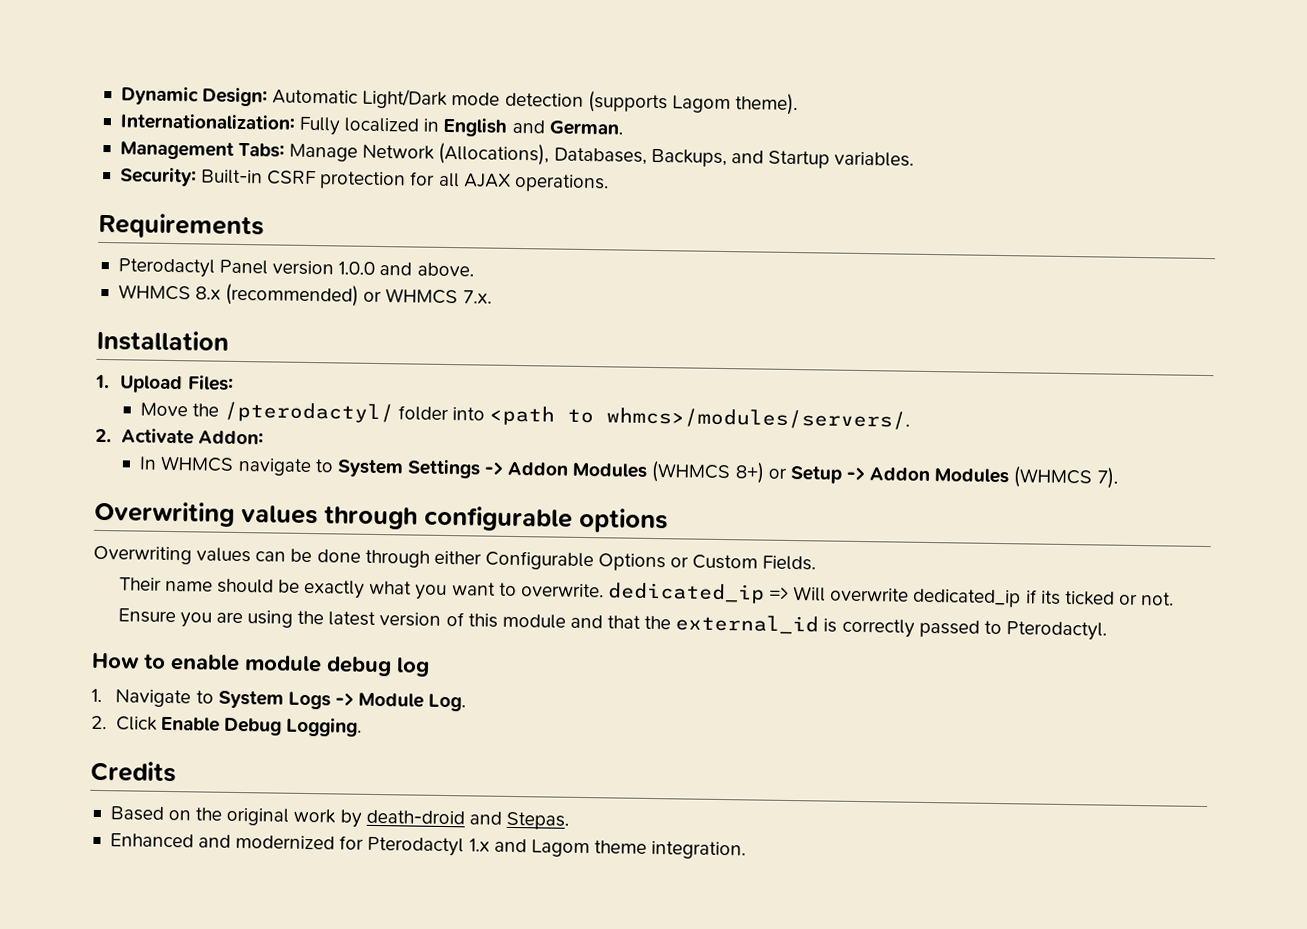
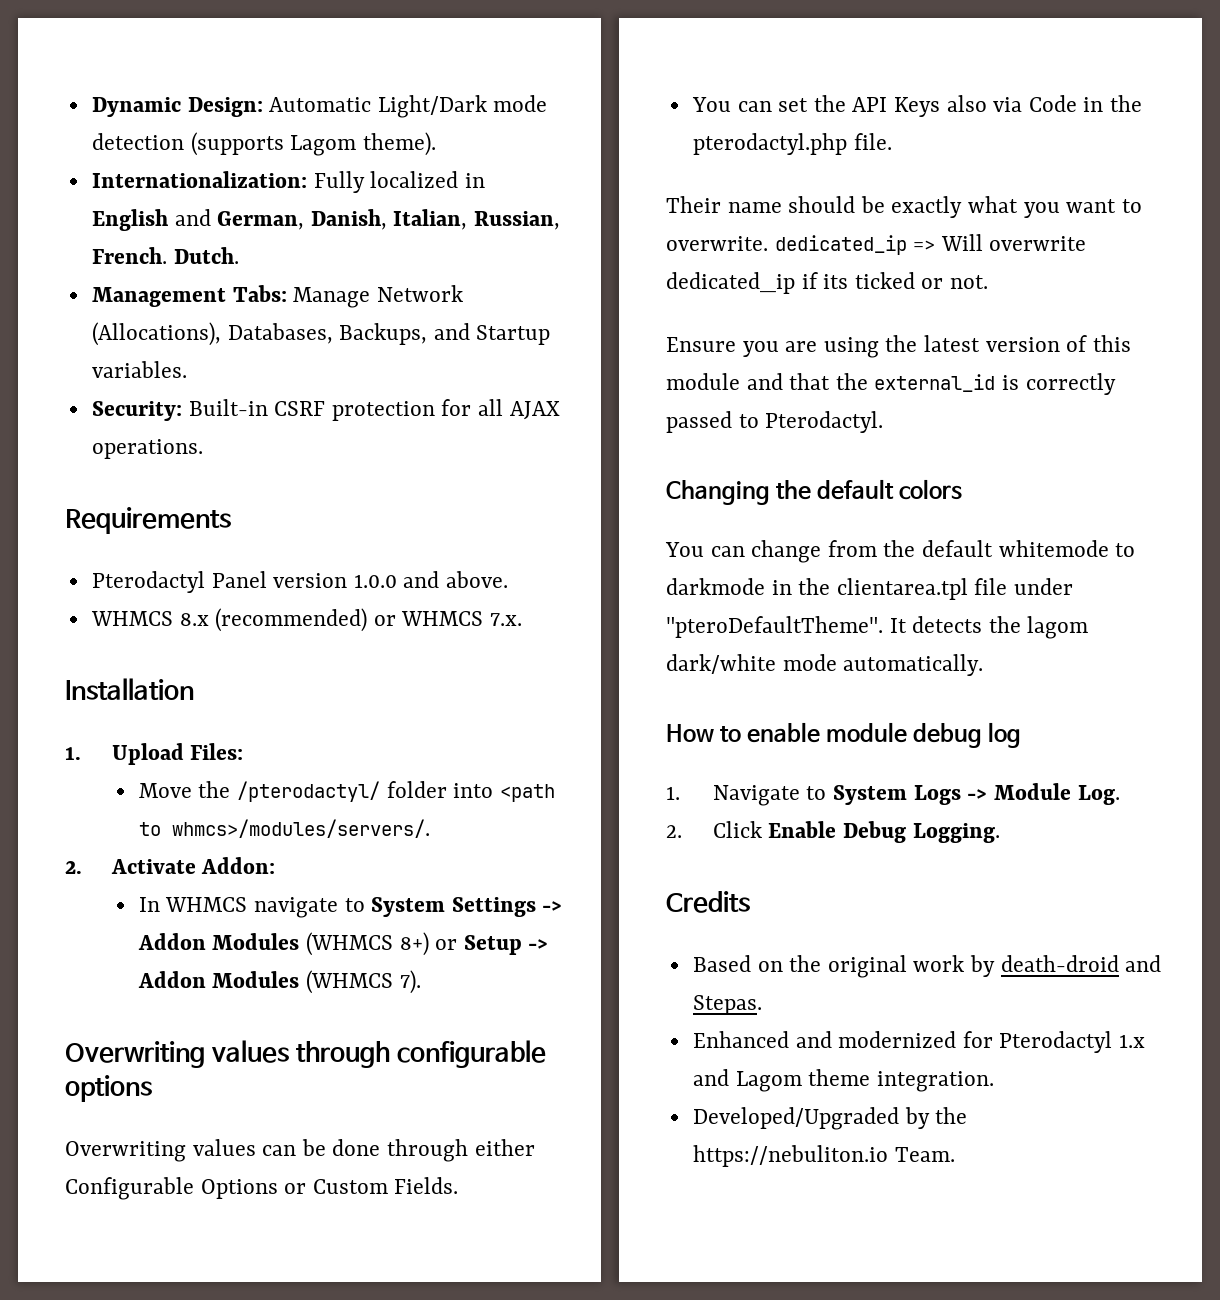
- Internationalization: Fully localized in English and German.
+ Internationalization: Fully localized in English and German, Danish, Italian, Russian, French. Dutch.
+ You can set the API Keys also via Code in the pterodactyl.php file.
+ Changing the default colors
+ You can change from the default whitemode to darkmode in the clientarea.tpl file under "pteroDefaultTheme". It detects the lagom dark/white mode automatically.
+ Developed/Upgraded by the https://nebuliton.io Team.

